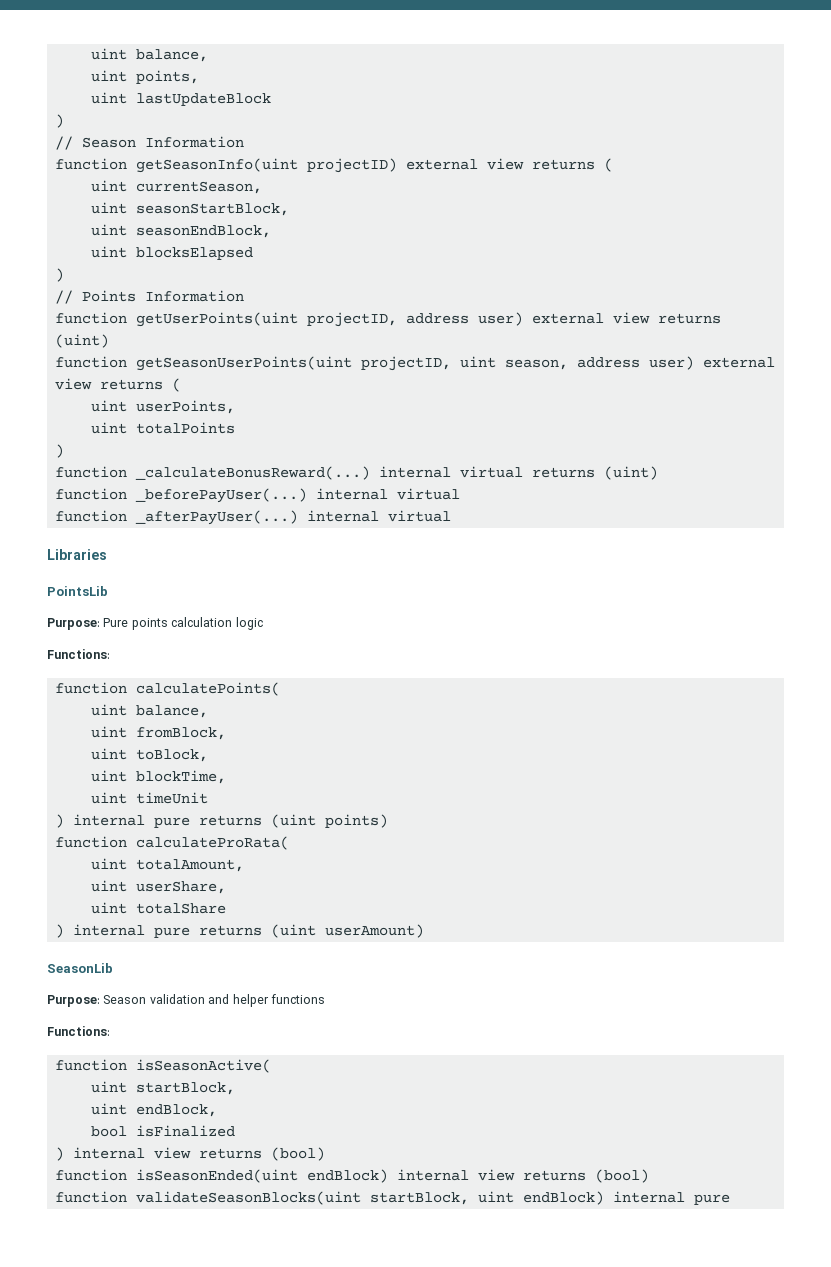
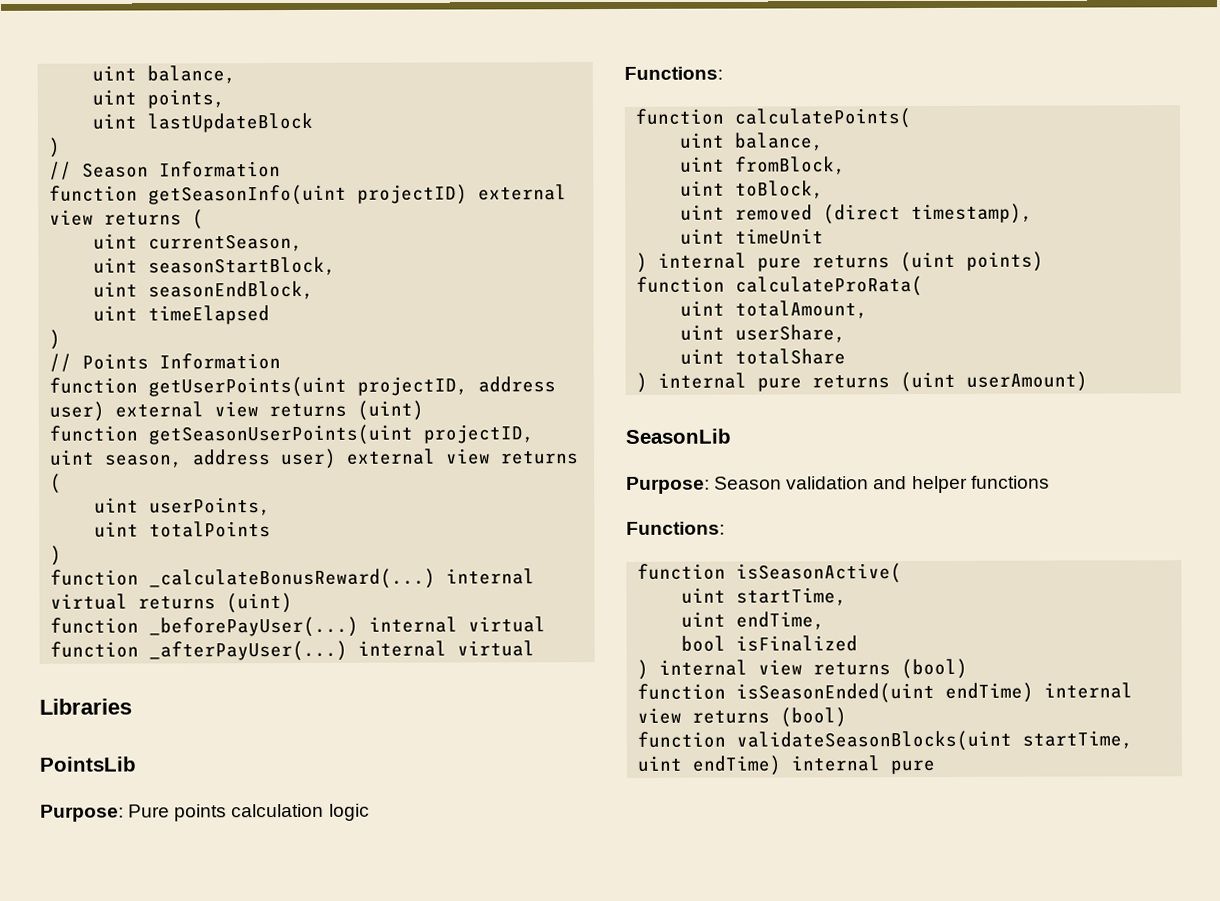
- uint blocksElapsed
+ uint timeElapsed
- uint blockTime,
+ uint removed (direct timestamp),
- uint startBlock,
- uint endBlock,
+ uint startTime,
+ uint endTime,
- function isSeasonEnded(uint endBlock) internal view returns (bool)
+ function isSeasonEnded(uint endTime) internal view returns (bool)
- function validateSeasonBlocks(uint startBlock, uint endBlock) internal pure
+ function validateSeasonBlocks(uint startTime, uint endTime) internal pure

